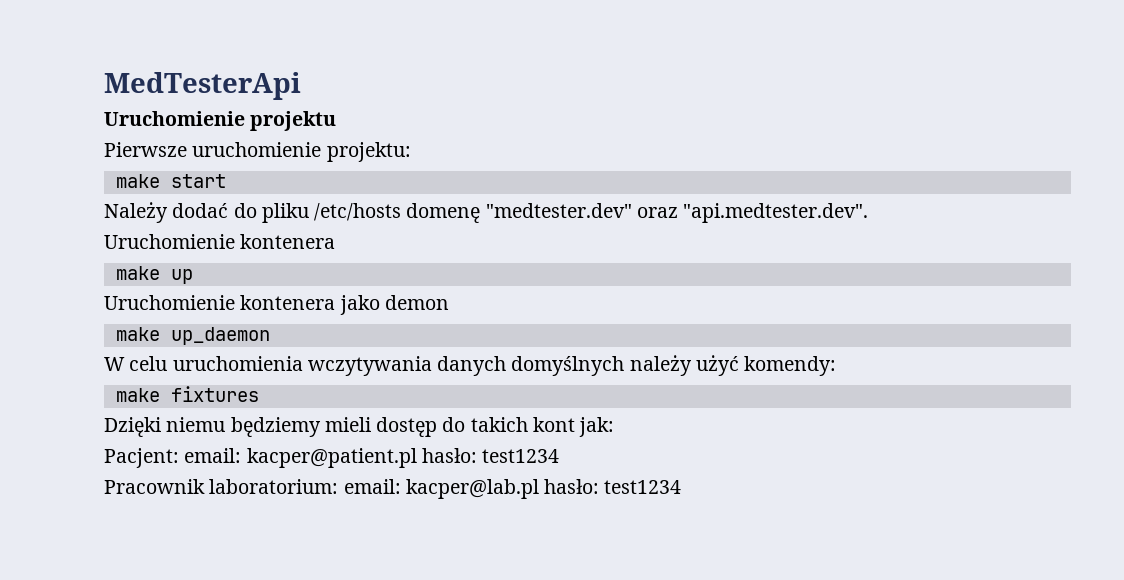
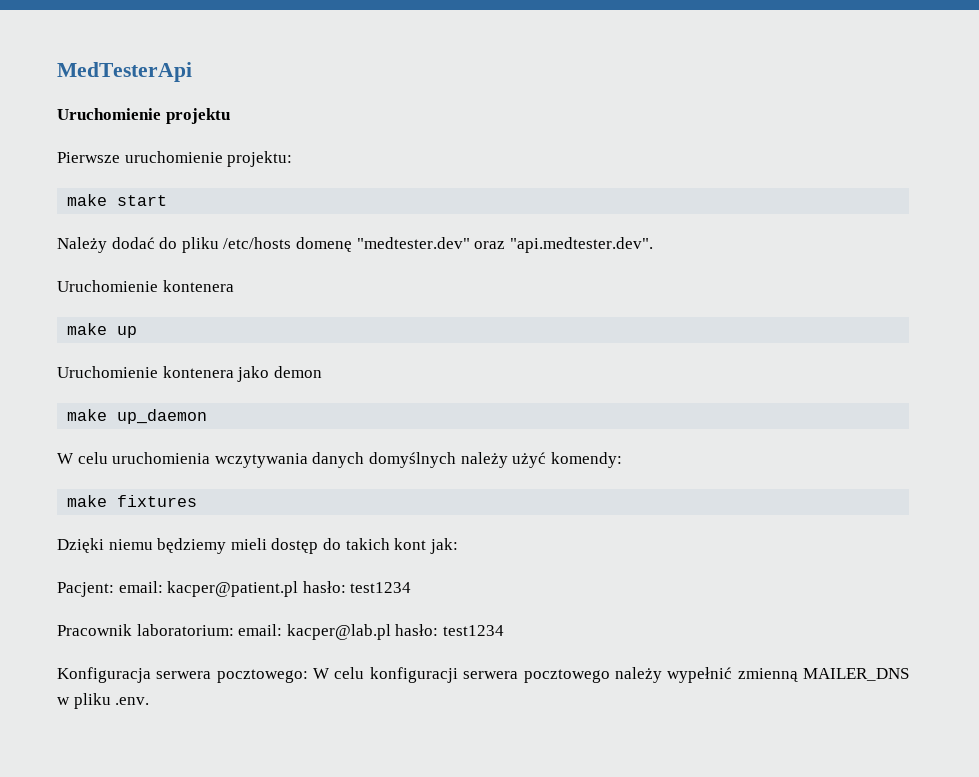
+ Konfiguracja serwera pocztowego: W celu konfiguracji serwera pocztowego należy wypełnić zmienną MAILER_DNS w pliku .env.

